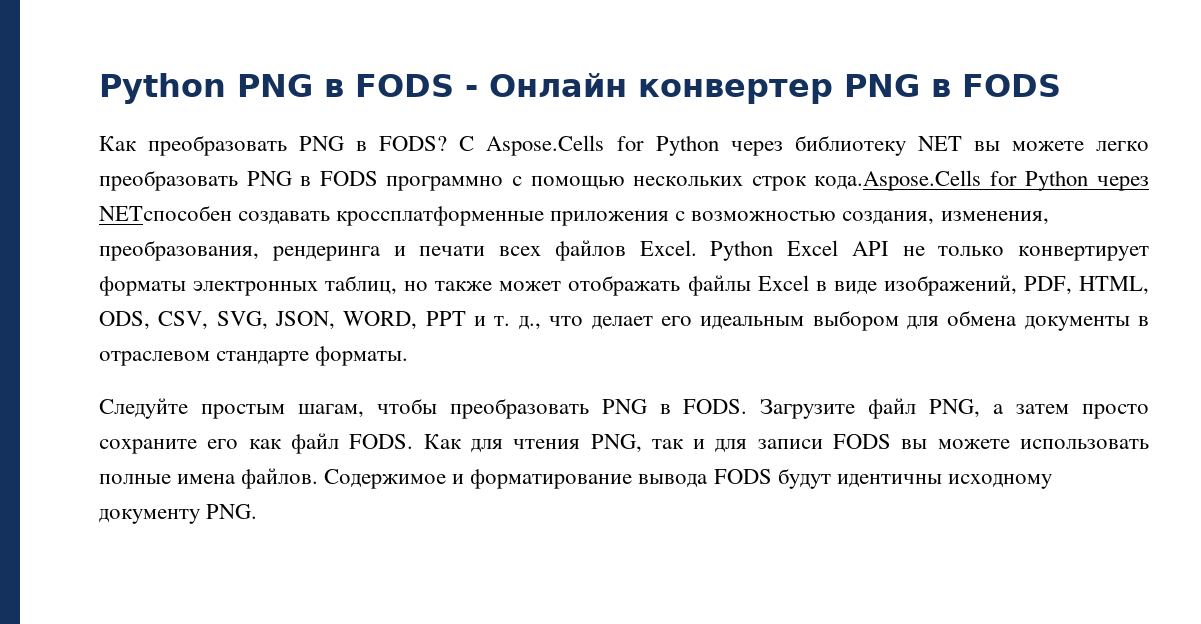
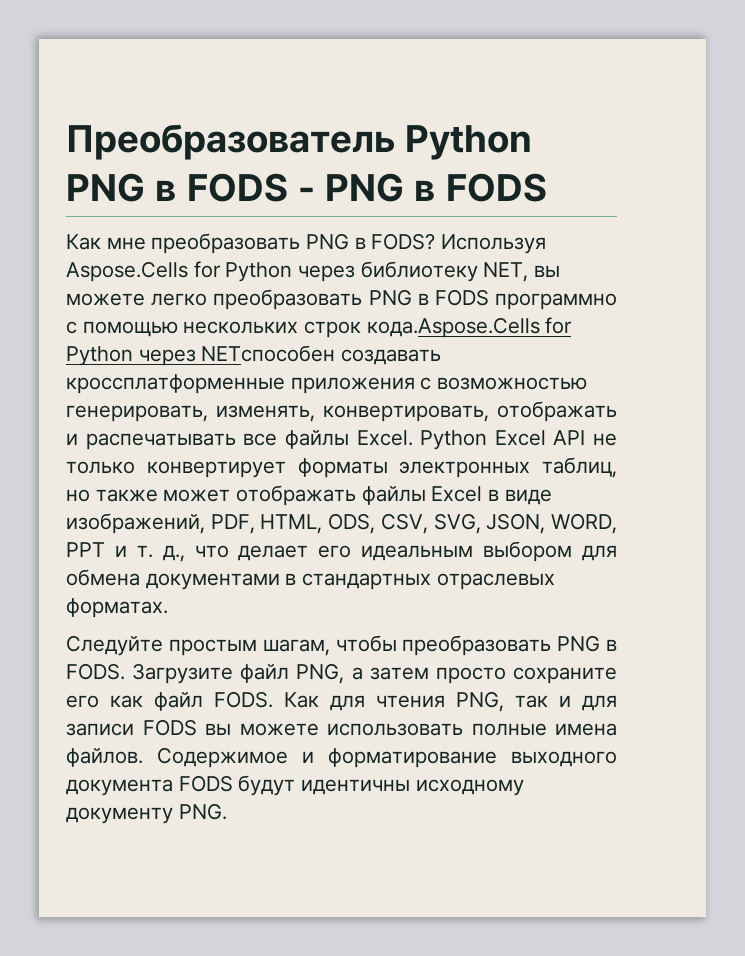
- Python PNG в FODS - Онлайн конвертер PNG в FODS
+ Преобразователь Python PNG в FODS - PNG в FODS
- Как преобразовать PNG в FODS?
+ Как мне преобразовать PNG в FODS?
- С Aspose.Cells for Python через библиотеку NET вы можете легко преобразовать PNG в FODS программно с помощью нескольких строк кода.Aspose.Cells for Python через NETспособен создавать кроссплатформенные приложения с возможностью создания, изменения, преобразования, рендеринга и печати всех файлов Excel.
+ Используя Aspose.Cells for Python через библиотеку NET, вы можете легко преобразовать PNG в FODS программно с помощью нескольких строк кода.Aspose.Cells for Python через NETспособен создавать кроссплатформенные приложения с возможностью генерировать, изменять, конвертировать, отображать и распечатывать все файлы Excel.
- Python Excel API не только конвертирует форматы электронных таблиц, но также может отображать файлы Excel в виде изображений, PDF, HTML, ODS, CSV, SVG, JSON, WORD, PPT и т. д., что делает его идеальным выбором для обмена документы в отраслевом стандарте форматы.
+ Python Excel API не только конвертирует форматы электронных таблиц, но также может отображать файлы Excel в виде изображений, PDF, HTML, ODS, CSV, SVG, JSON, WORD, PPT и т. д., что делает его идеальным выбором для обмена документами в стандартных отраслевых форматах.
- Содержимое и форматирование вывода FODS будут идентичны исходному документу PNG.
+ Содержимое и форматирование выходного документа FODS будут идентичны исходному документу PNG.

